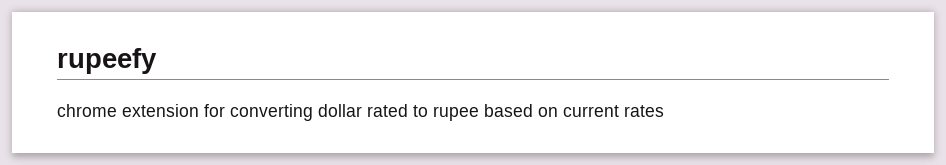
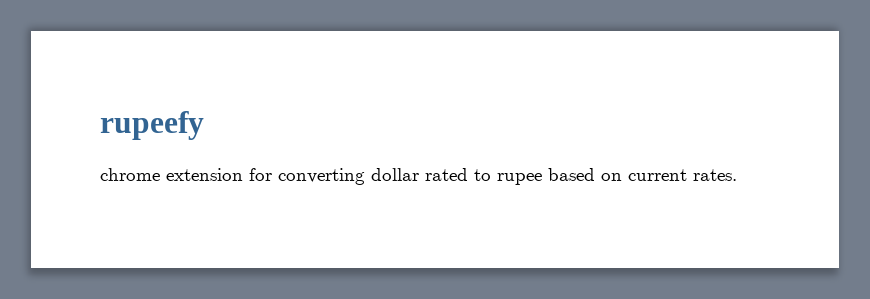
- chrome extension for converting dollar rated to rupee based on current rates
+ chrome extension for converting dollar rated to rupee based on current rates.

